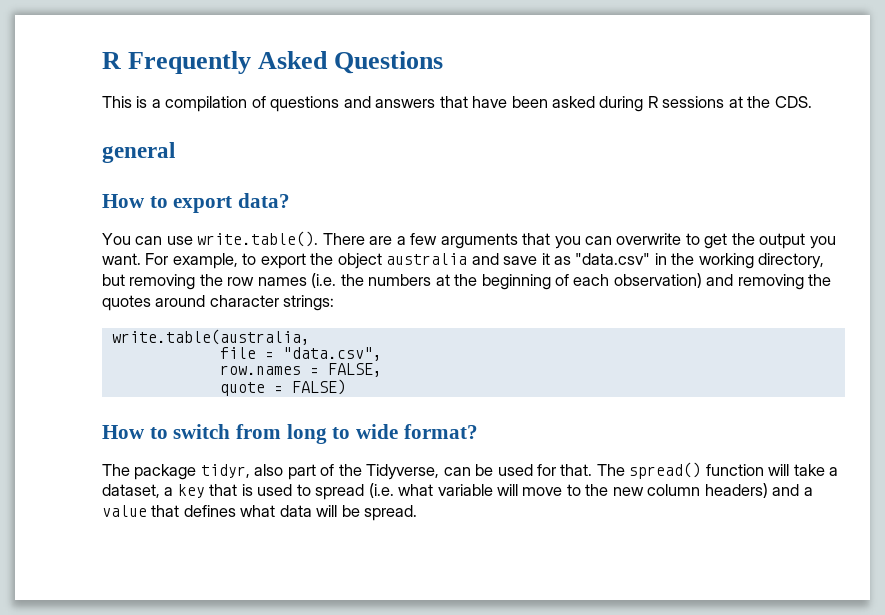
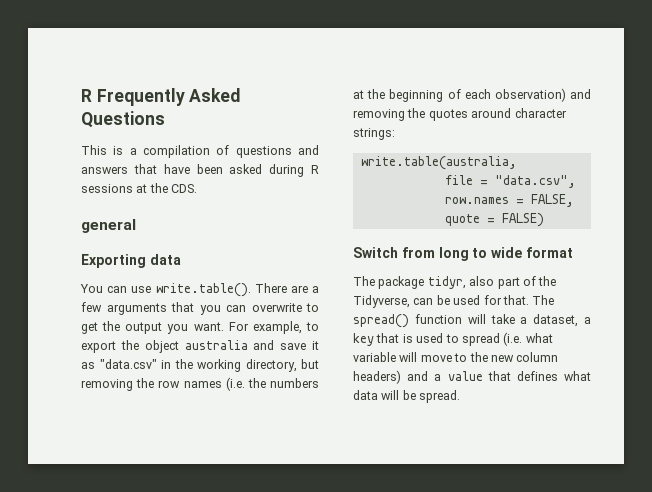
- How to export data?
+ Exporting data
- How to switch from long to wide format?
+ Switch from long to wide format

